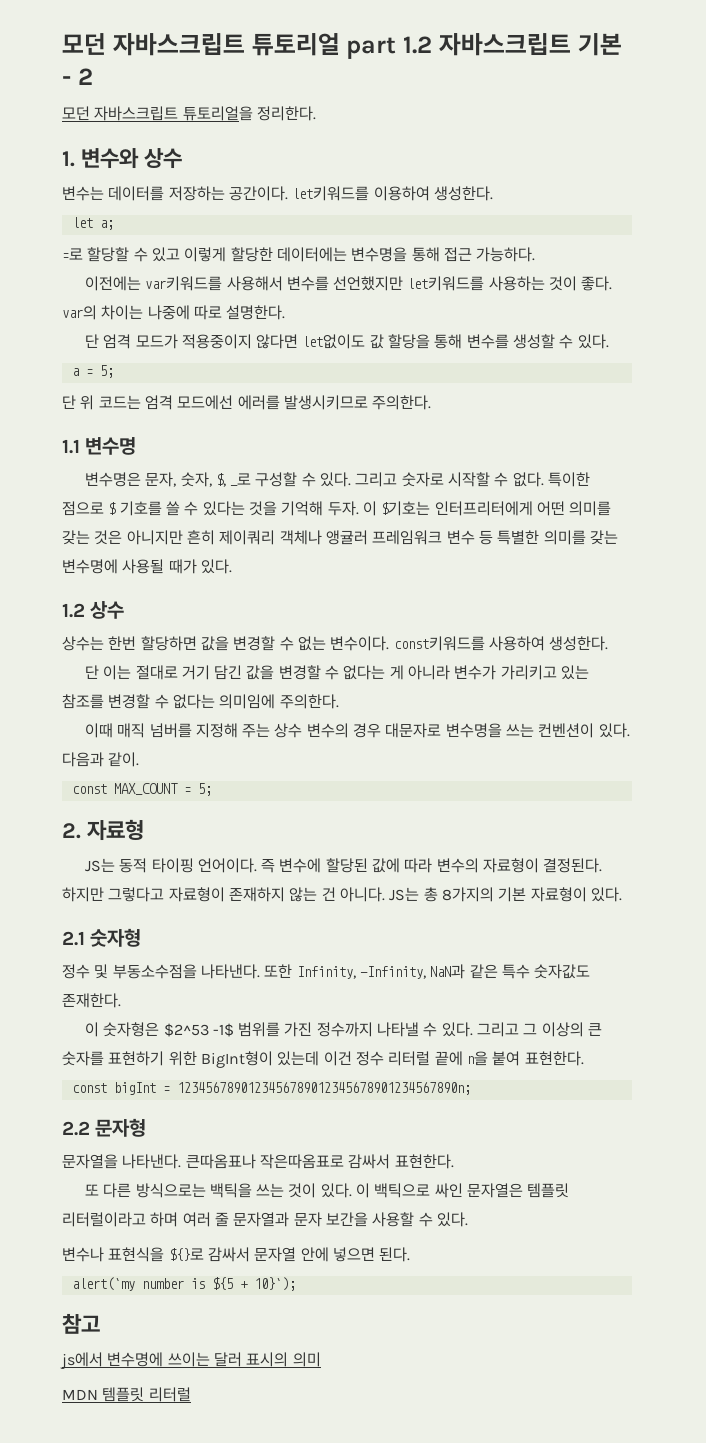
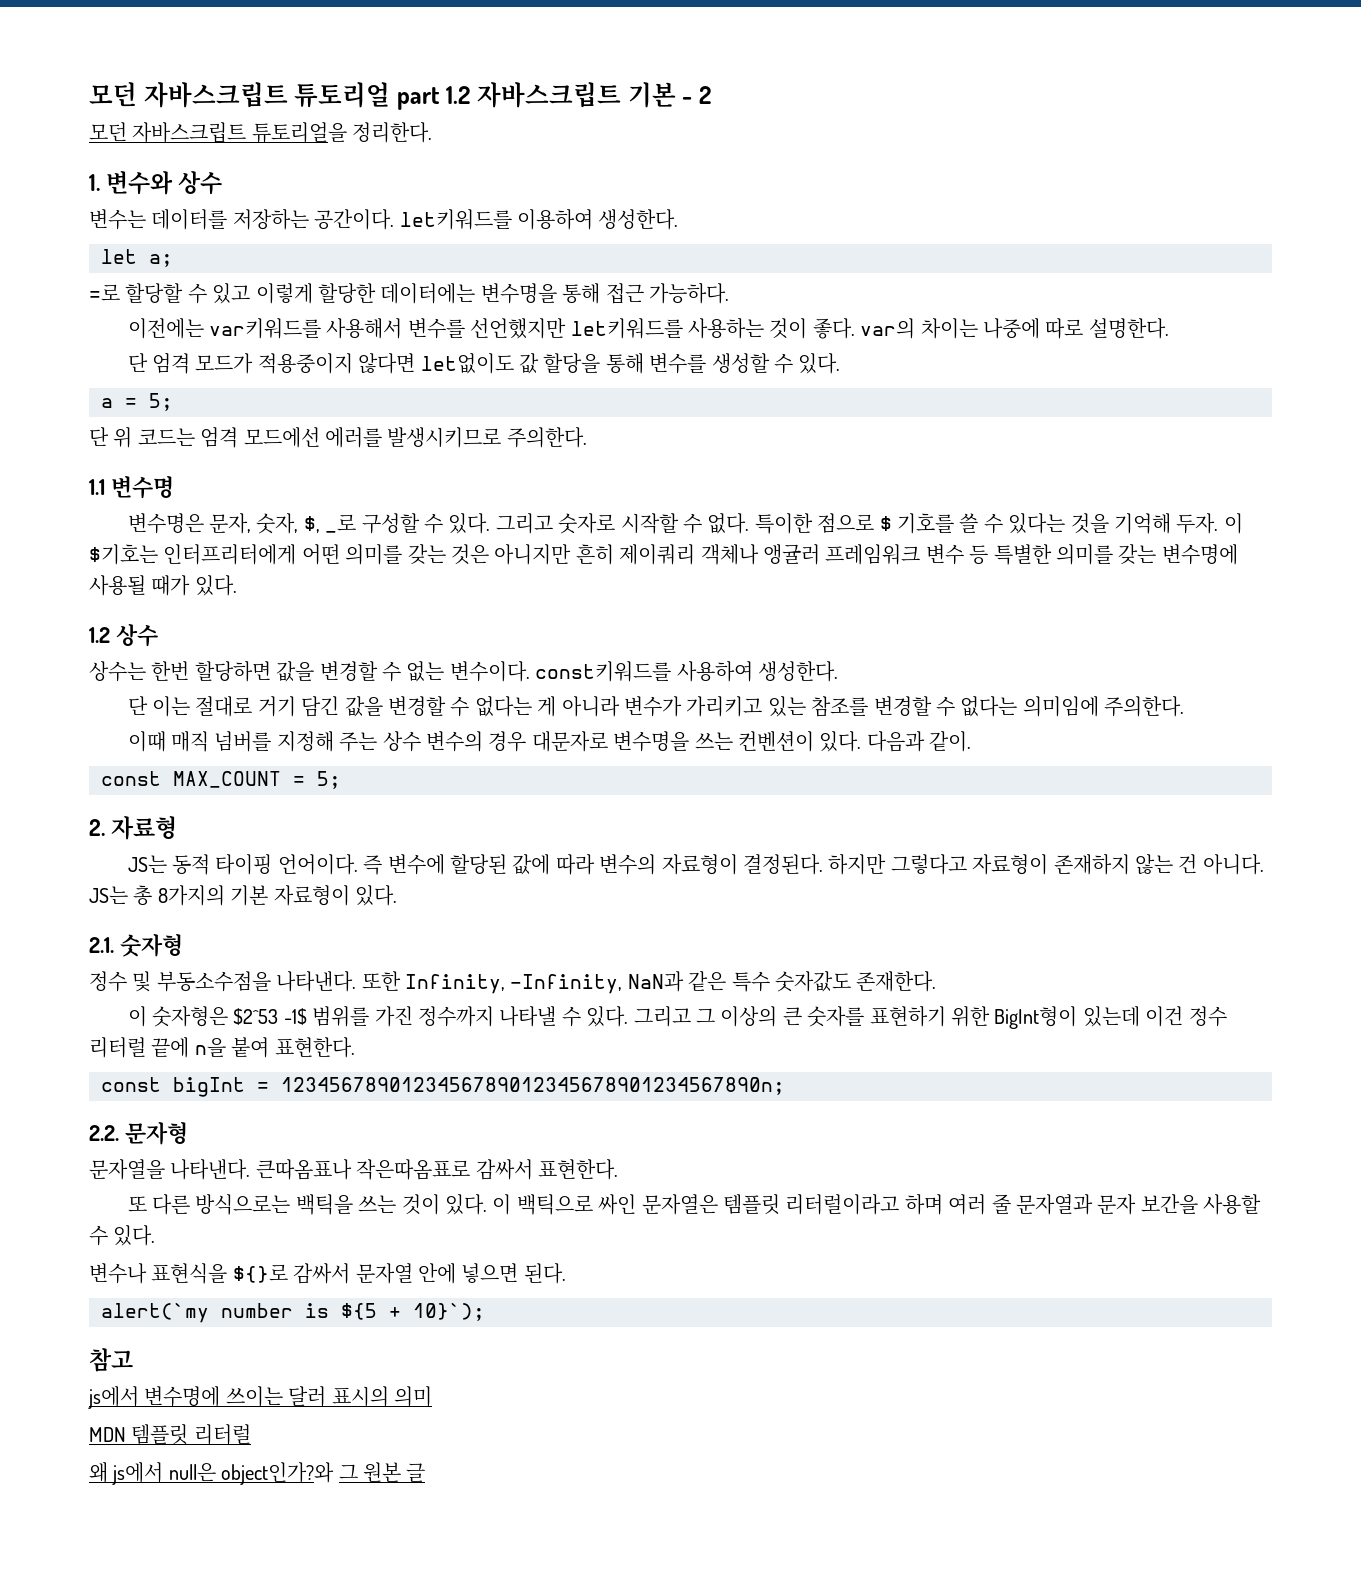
- 2.1 숫자형
+ 2.1. 숫자형
- 2.2 문자형
+ 2.2. 문자형
+ 왜 js에서 null은 object인가?와 그 원본 글

